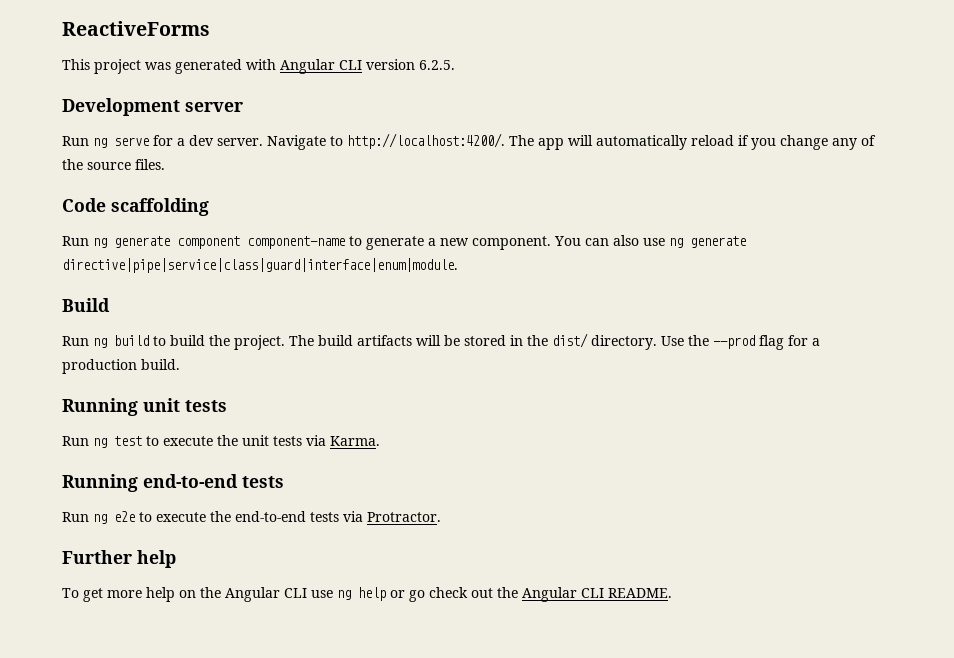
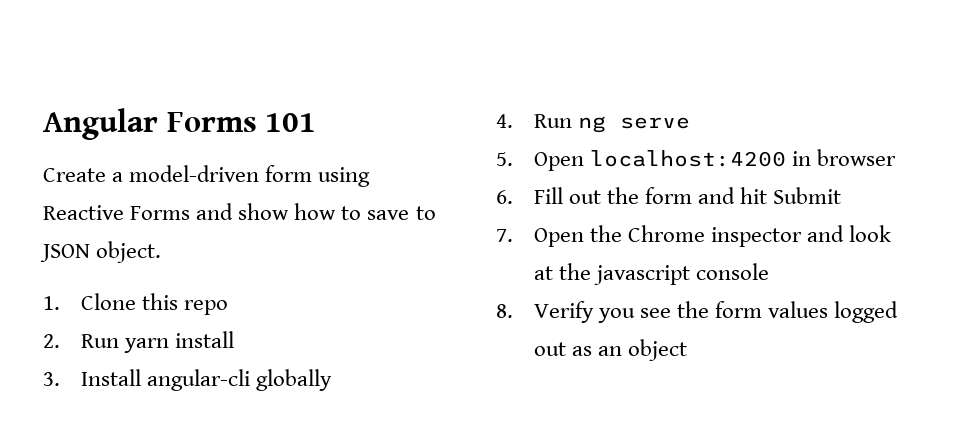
- ReactiveForms
- This project was generated with Angular CLI version 6.2.5.
- Development server
- Run ng serve for a dev server. Navigate to http://localhost:4200/. The app will automatically reload if you change any of the source files.
- Code scaffolding
- Run ng generate component component-name to generate a new component. You can also use ng generate directive|pipe|service|class|guard|interface|enum|module.
- Build
- Run ng build to build the project. The build artifacts will be stored in the dist/ directory. Use the --prod flag for a production build.
- Running unit tests
- Run ng test to execute the unit tests via Karma.
- Running end-to-end tests
- Run ng e2e to execute the end-to-end tests via Protractor.
- Further help
- To get more help on the Angular CLI use ng help or go check out the Angular CLI README.
+ Angular Forms 101
+ Create a model-driven form using Reactive Forms and show how to save to JSON object.
+ 1. Clone this repo
+ 2. Run yarn install
+ 3. Install angular-cli globally
+ 4. Run ng serve
+ 5. Open localhost:4200 in browser
+ 6. Fill out the form and hit Submit
+ 7. Open the Chrome inspector and look at the javascript console
+ 8. Verify you see the form values logged out as an object

